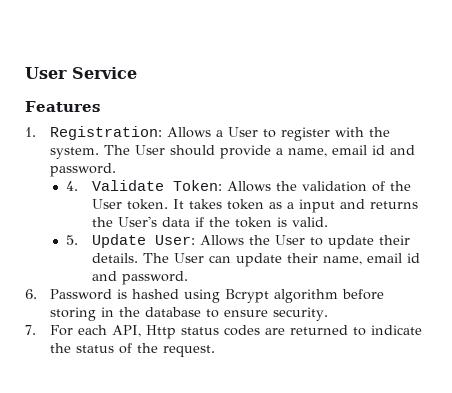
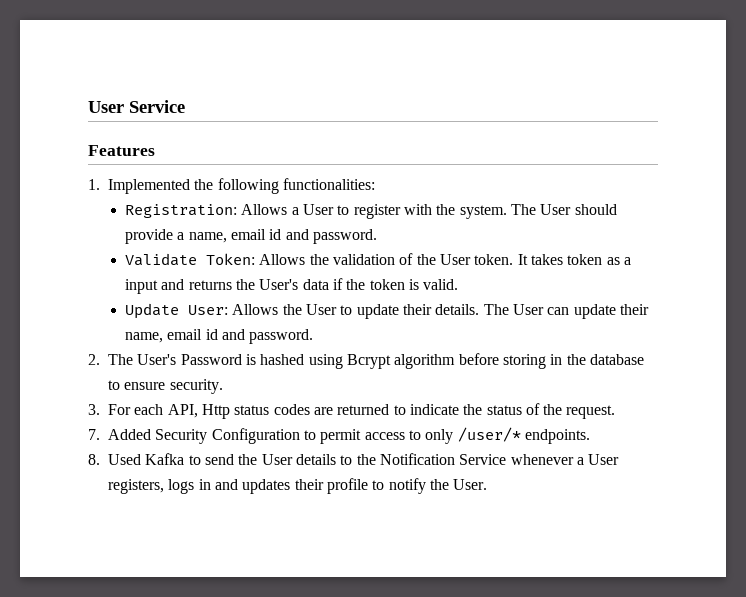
- 1. Registration: Allows a User to register with the system.
+ 1. Implemented the following functionalities:
+ Registration: Allows a User to register with the system.
- 4. Validate Token: Allows the validation of the User token.
+ Validate Token: Allows the validation of the User token.
- 5. Update User: Allows the User to update their details.
+ Update User: Allows the User to update their details.
- 6. Password is hashed using Bcrypt algorithm before storing in the database to ensure security.
+ 2. The User's Password is hashed using Bcrypt algorithm before storing in the database to ensure security.
- 7. For each API, Http status codes are returned to indicate the status of the request.
+ 3. For each API, Http status codes are returned to indicate the status of the request.
+ 7. Added Security Configuration to permit access to only /user/* endpoints.
+ 8. Used Kafka to send the User details to the Notification Service whenever a User registers, logs in and updates their profile to notify the User.

